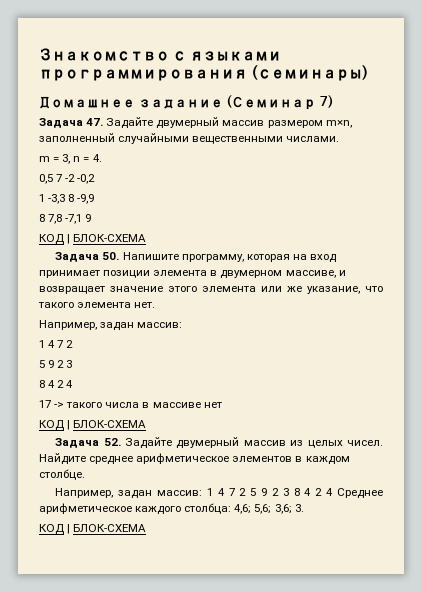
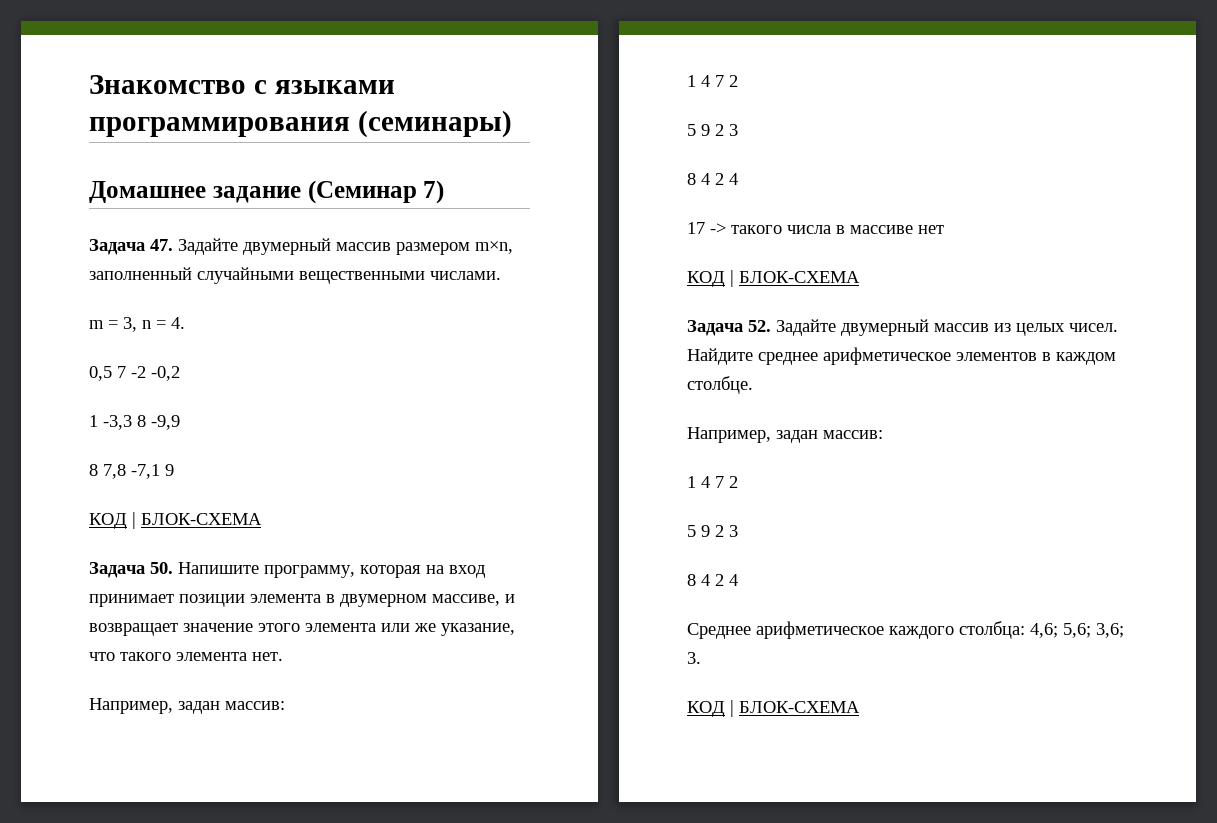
  Найдите среднее арифметическое элементов в каждом столбце.
- Например, задан массив: 1 4 7 2 5 9 2 3 8 4 2 4 Среднее арифметическое каждого столбца: 4,6; 5,6; 3,6; 3.
+ Например, задан массив:
+ 1 4 7 2
+ 5 9 2 3
+ 8 4 2 4
+ Среднее арифметическое каждого столбца: 4,6; 5,6; 3,6; 3.

